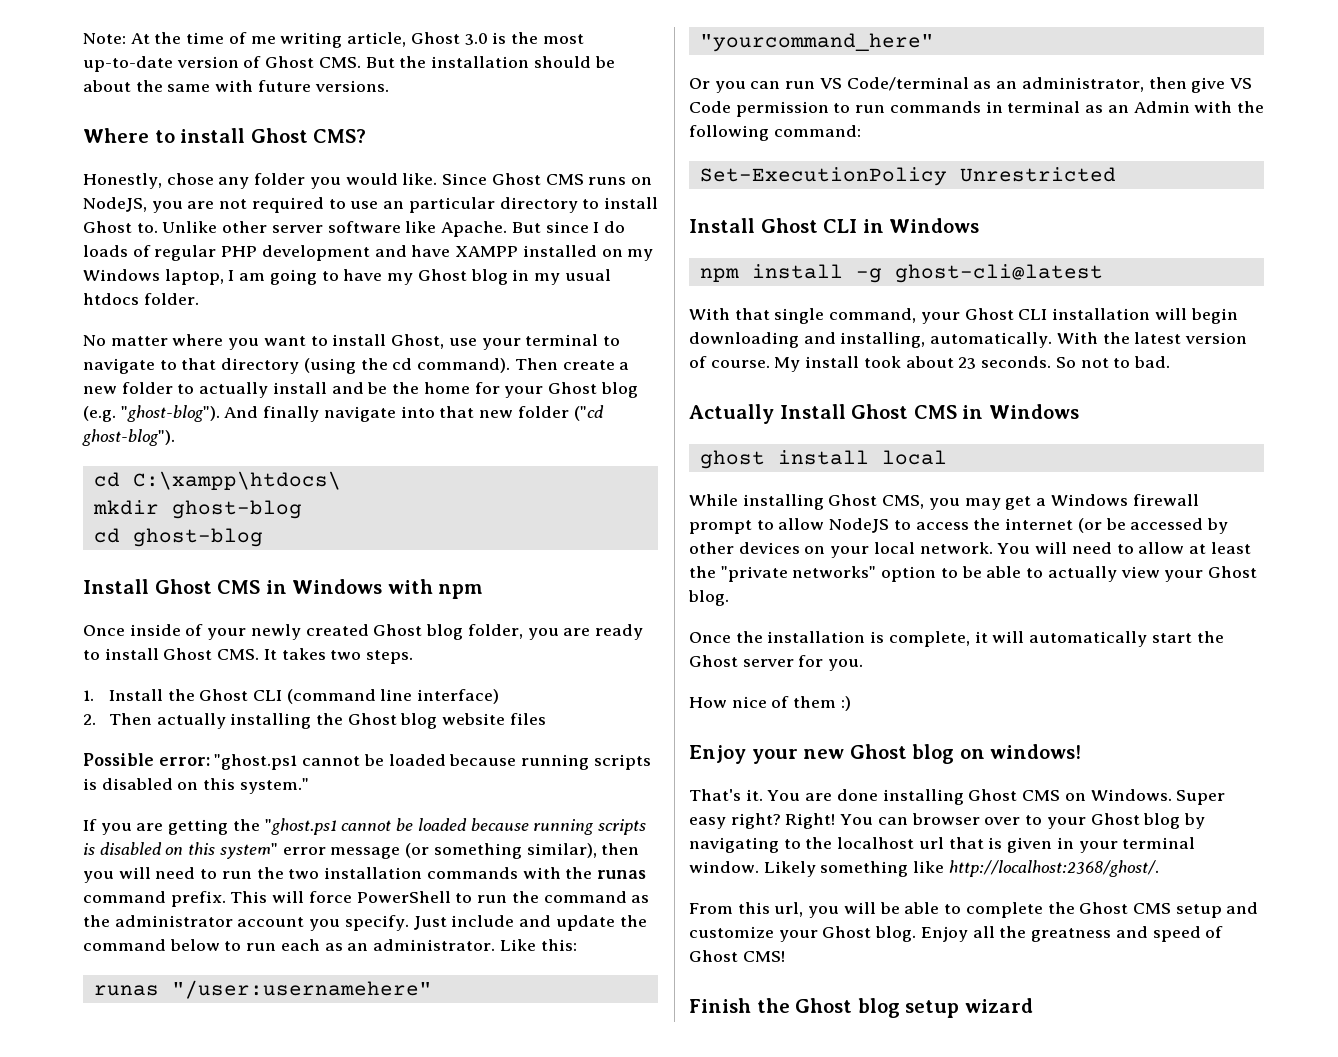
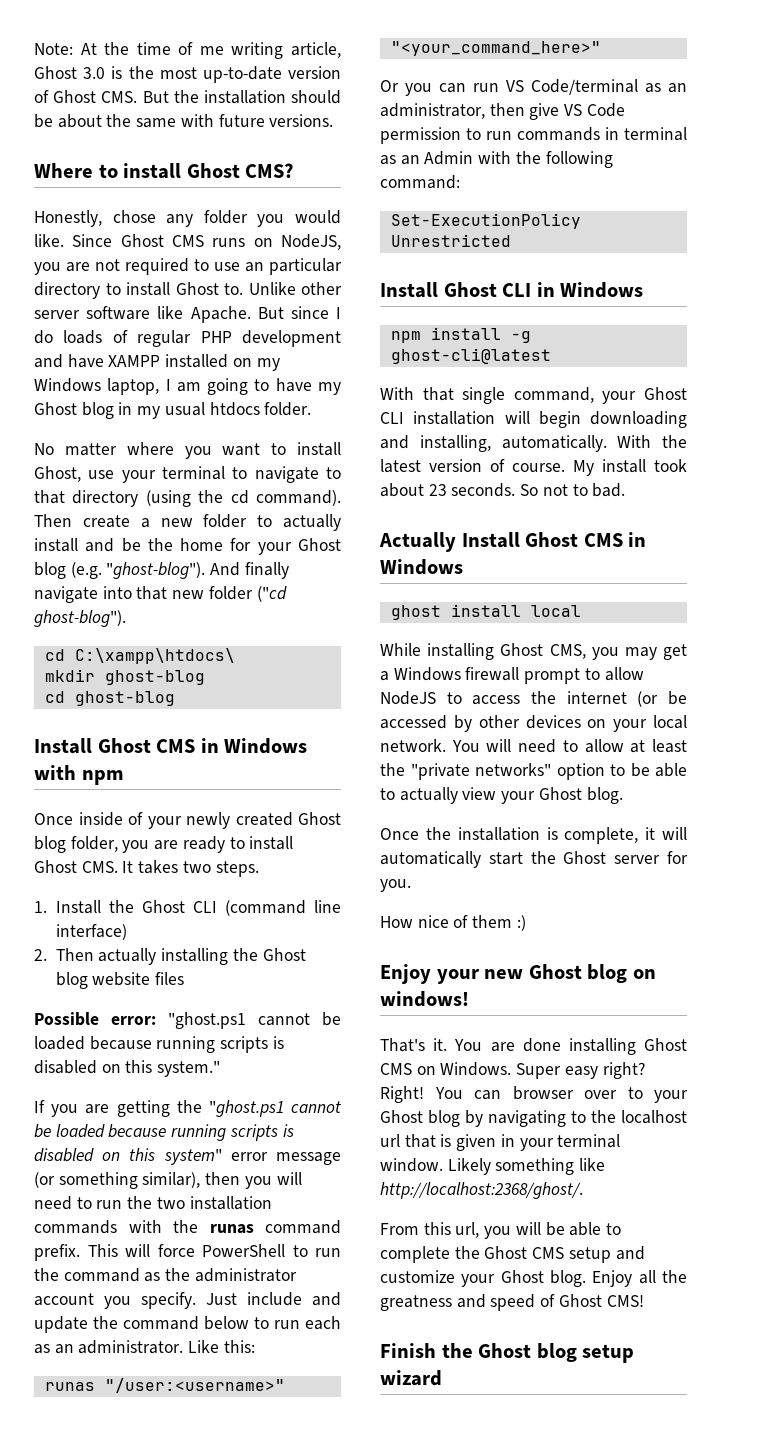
- runas "/user:usernamehere" "yourcommand_here"
+ runas "/user:<username>" "<your_command_here>"

